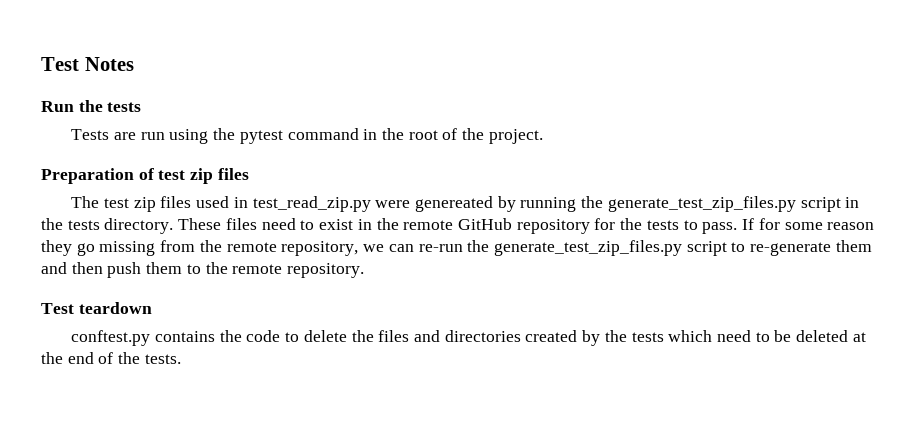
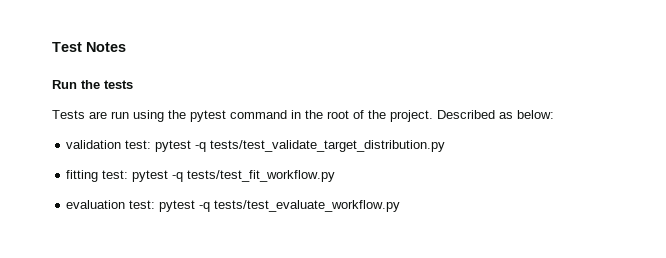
- Tests are run using the pytest command in the root of the project.
- Preparation of test zip files
- The test zip files used in test_read_zip.py were genereated by running the generate_test_zip_files.py script in the tests directory. These files need to exist in the remote GitHub repository for the tests to pass. If for some reason they go missing from the remote repository, we can re-run the generate_test_zip_files.py script to re-generate them and then push them to the remote repository.
- Test teardown
- conftest.py contains the code to delete the files and directories created by the tests which need to be deleted at the end of the tests.
+ Tests are run using the pytest command in the root of the project. Described as below:
+ validation test: pytest -q tests/test_validate_target_distribution.py
+ fitting test: pytest -q tests/test_fit_workflow.py
+ evaluation test: pytest -q tests/test_evaluate_workflow.py

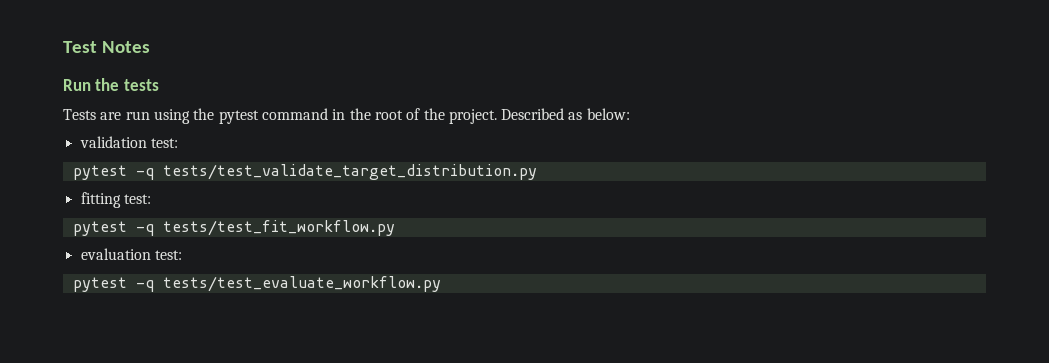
- validation test: pytest -q tests/test_validate_target_distribution.py
+ validation test:
+ pytest -q tests/test_validate_target_distribution.py
- fitting test: pytest -q tests/test_fit_workflow.py
+ fitting test:
+ pytest -q tests/test_fit_workflow.py
- evaluation test: pytest -q tests/test_evaluate_workflow.py
+ evaluation test:
+ pytest -q tests/test_evaluate_workflow.py

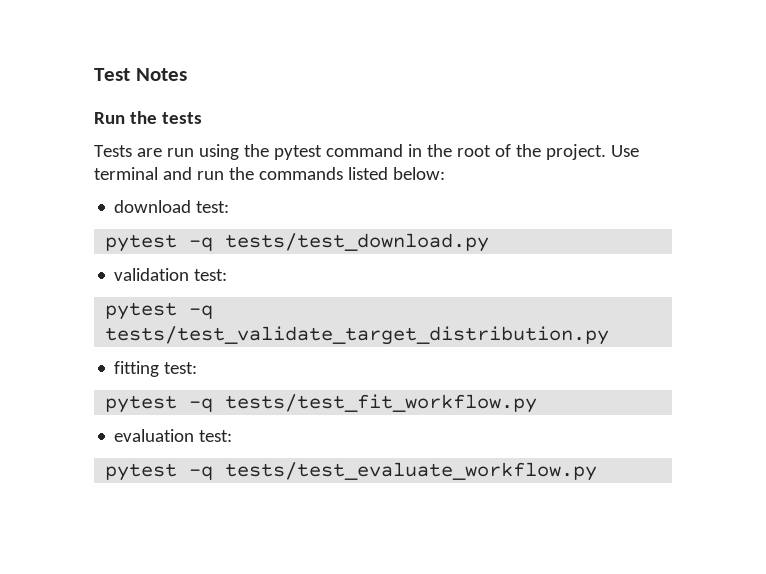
- Described as below:
+ Use terminal and run the commands listed below:
+ download test:
+ pytest -q tests/test_download.py

